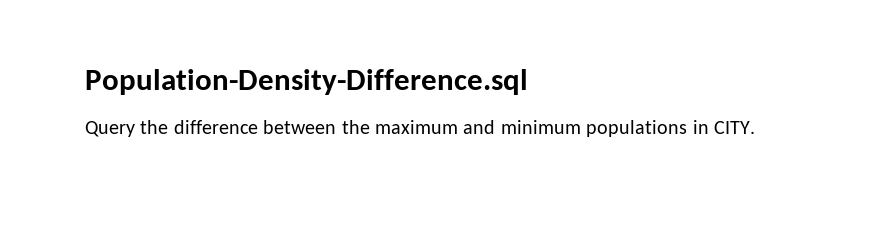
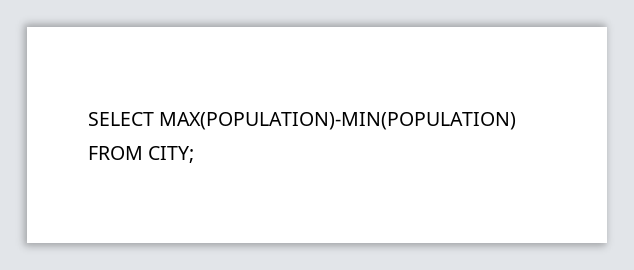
- Population-Density-Difference.sql
- Query the difference between the maximum and minimum populations in CITY.
+ SELECT MAX(POPULATION)-MIN(POPULATION)
+ FROM CITY;

